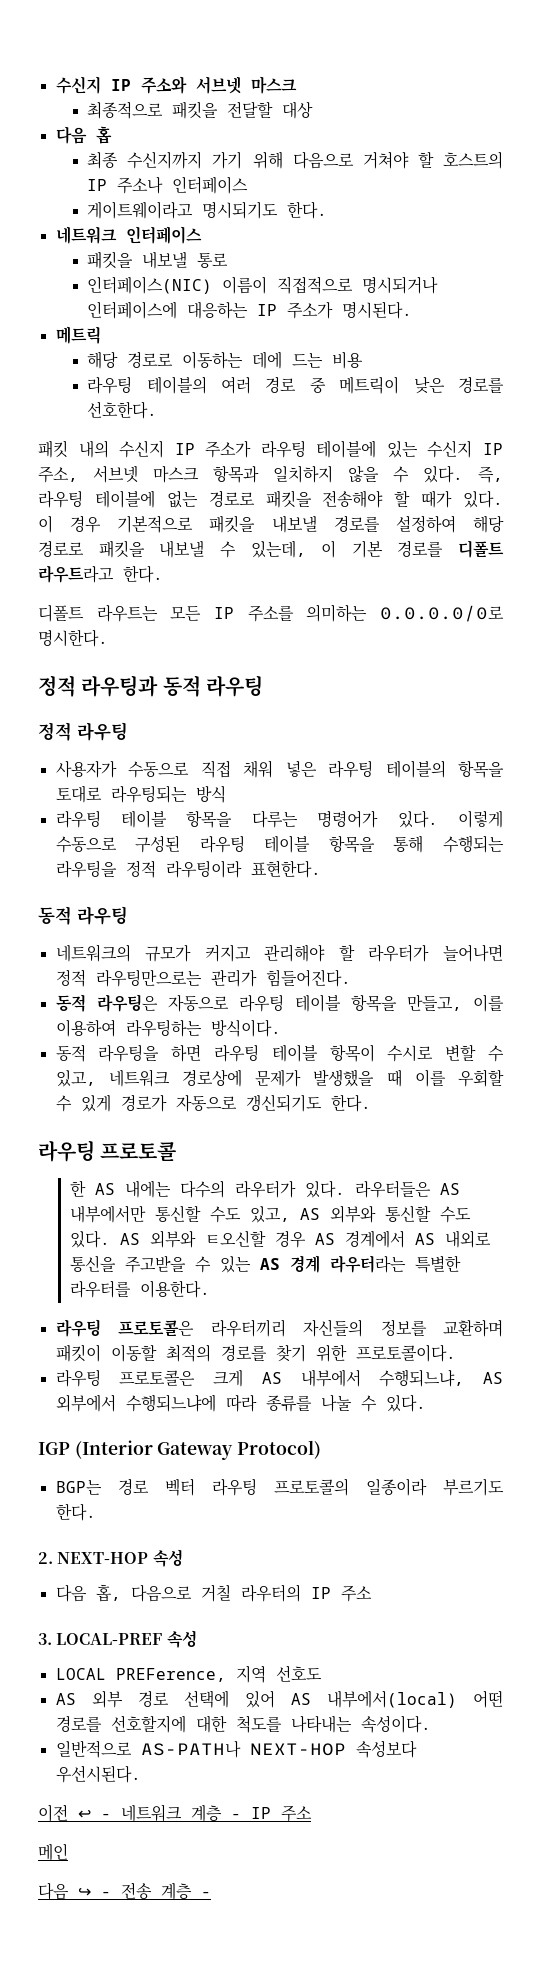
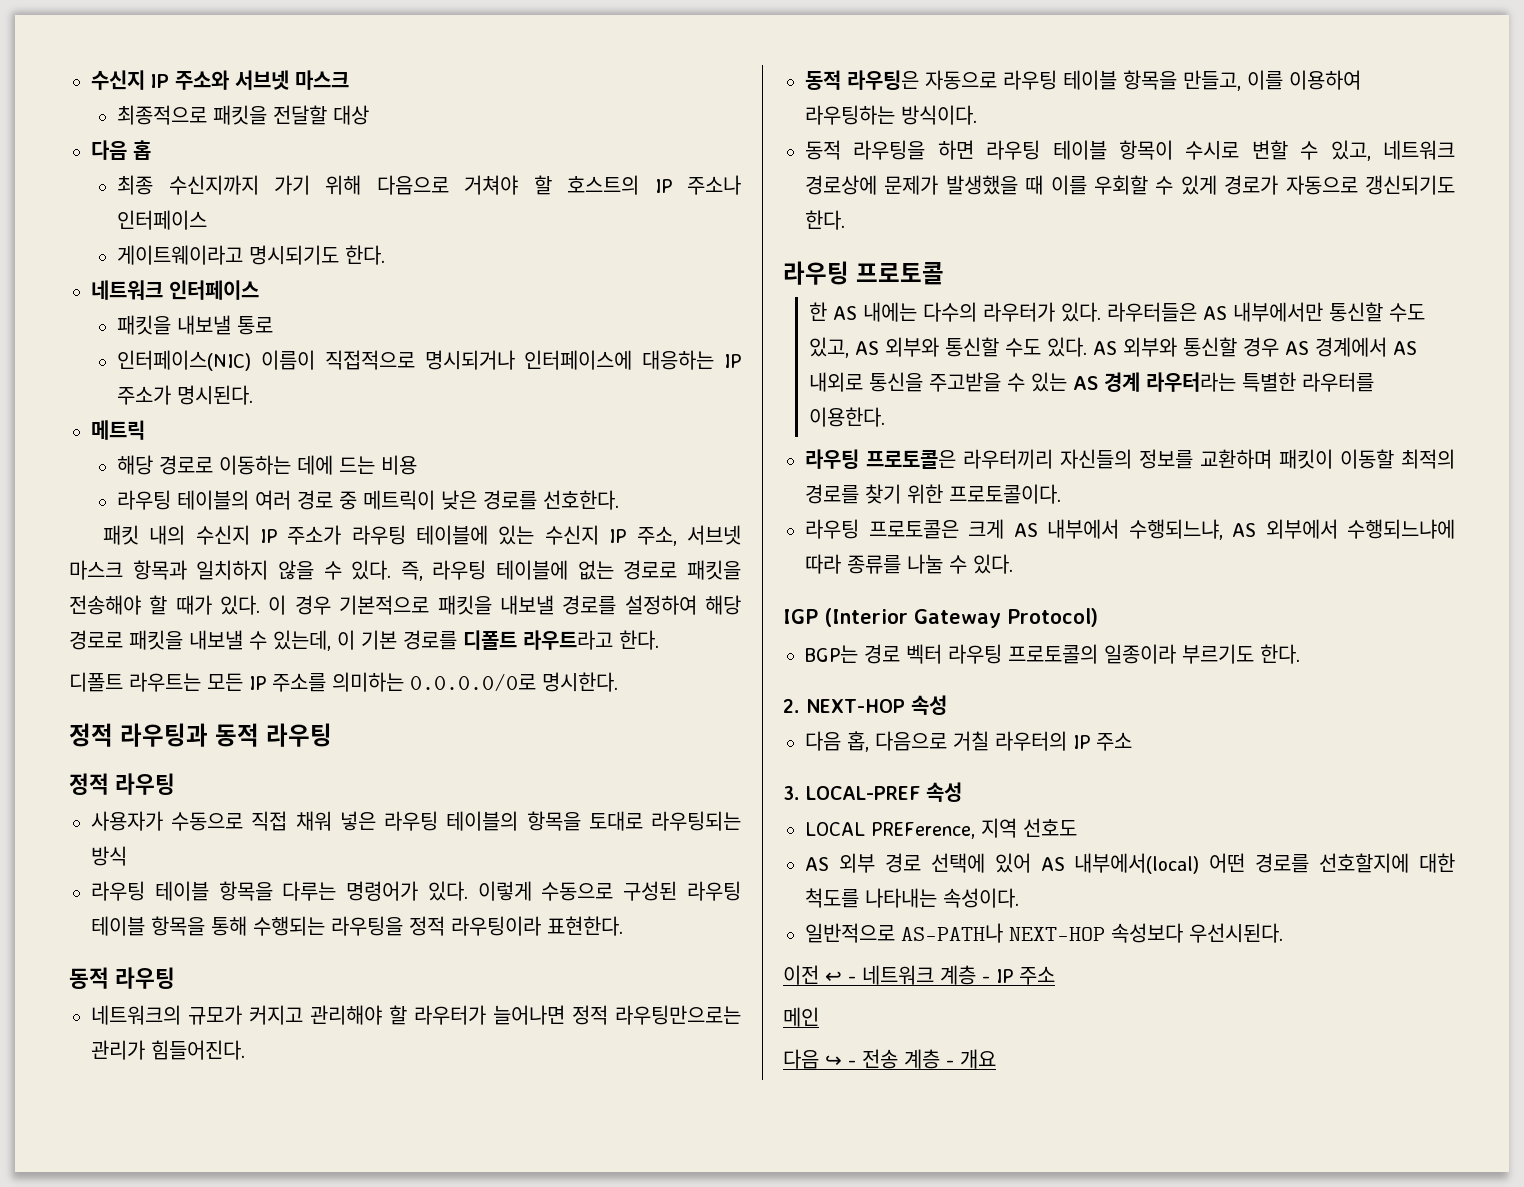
- AS 외부와 ㅌ오신할 경우 AS 경계에서 AS 내외로 통신을 주고받을 수 있는 AS 경계 라우터라는 특별한 라우터를 이용한다.
+ AS 외부와 통신할 경우 AS 경계에서 AS 내외로 통신을 주고받을 수 있는 AS 경계 라우터라는 특별한 라우터를 이용한다.
- 다음 ↪ - 전송 계층 -
+ 다음 ↪ - 전송 계층 - 개요

